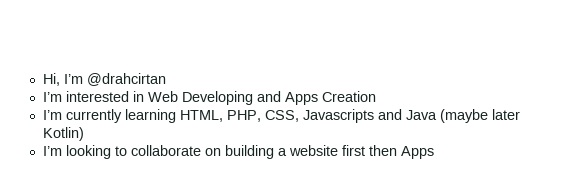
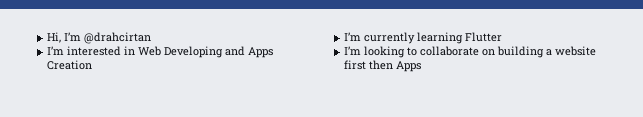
- I’m currently learning HTML, PHP, CSS, Javascripts and Java (maybe later Kotlin)
+ I’m currently learning Flutter

